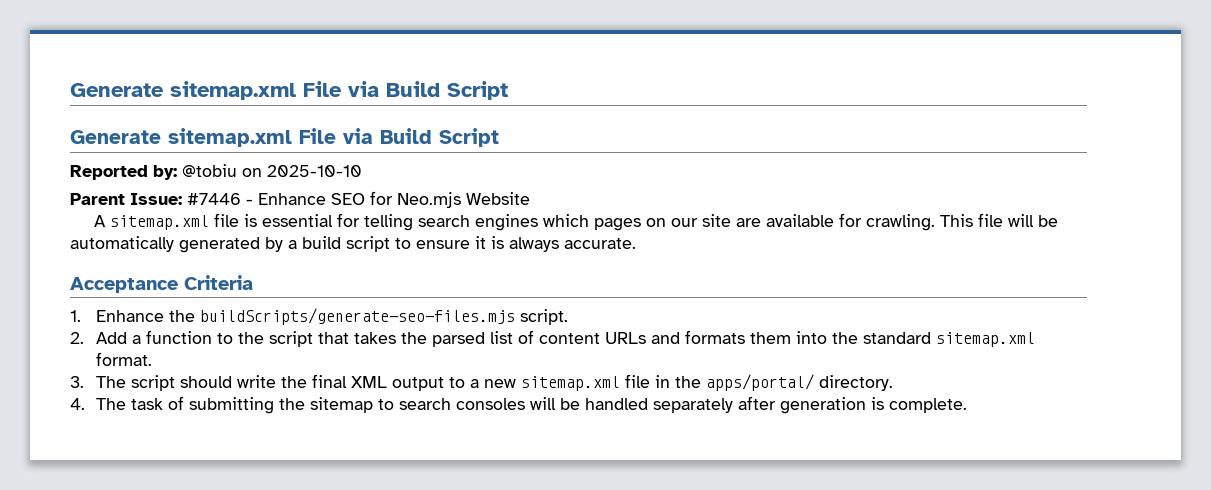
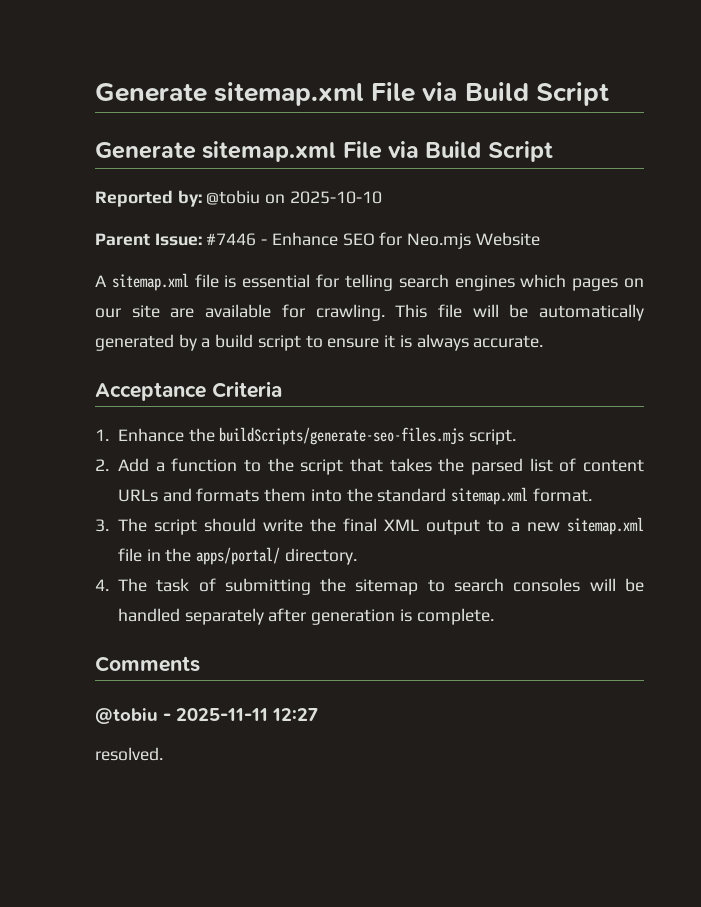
+ Comments
+ @tobiu - 2025-11-11 12:27
+ resolved.

